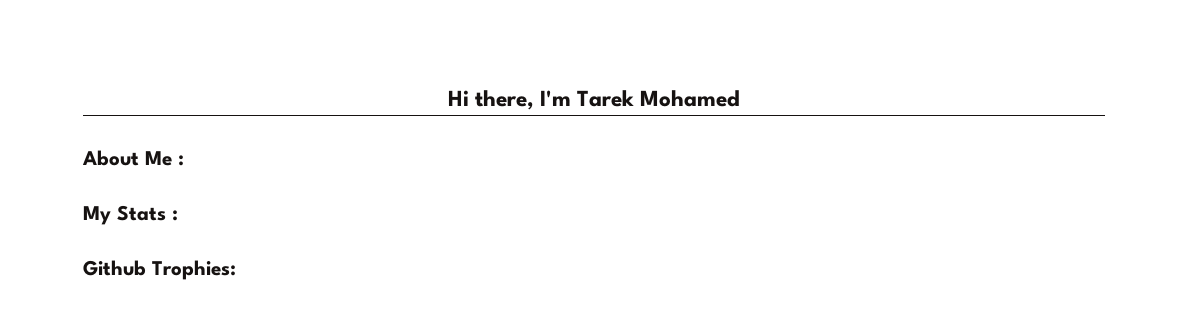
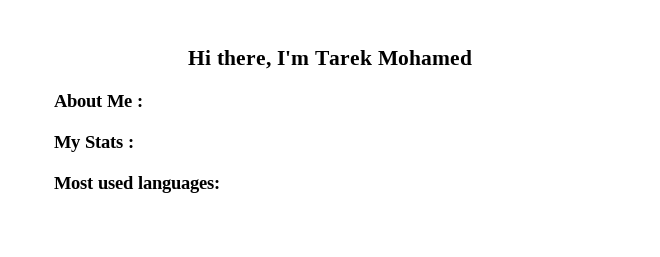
- Github Trophies:
+ Most used languages:

